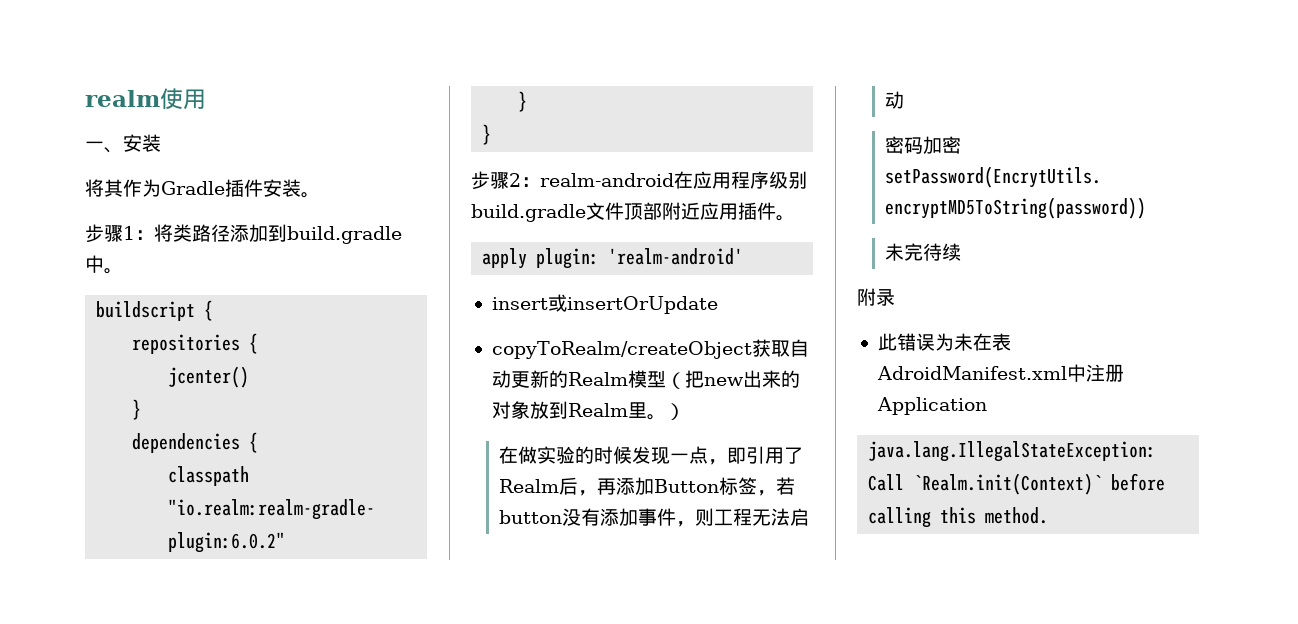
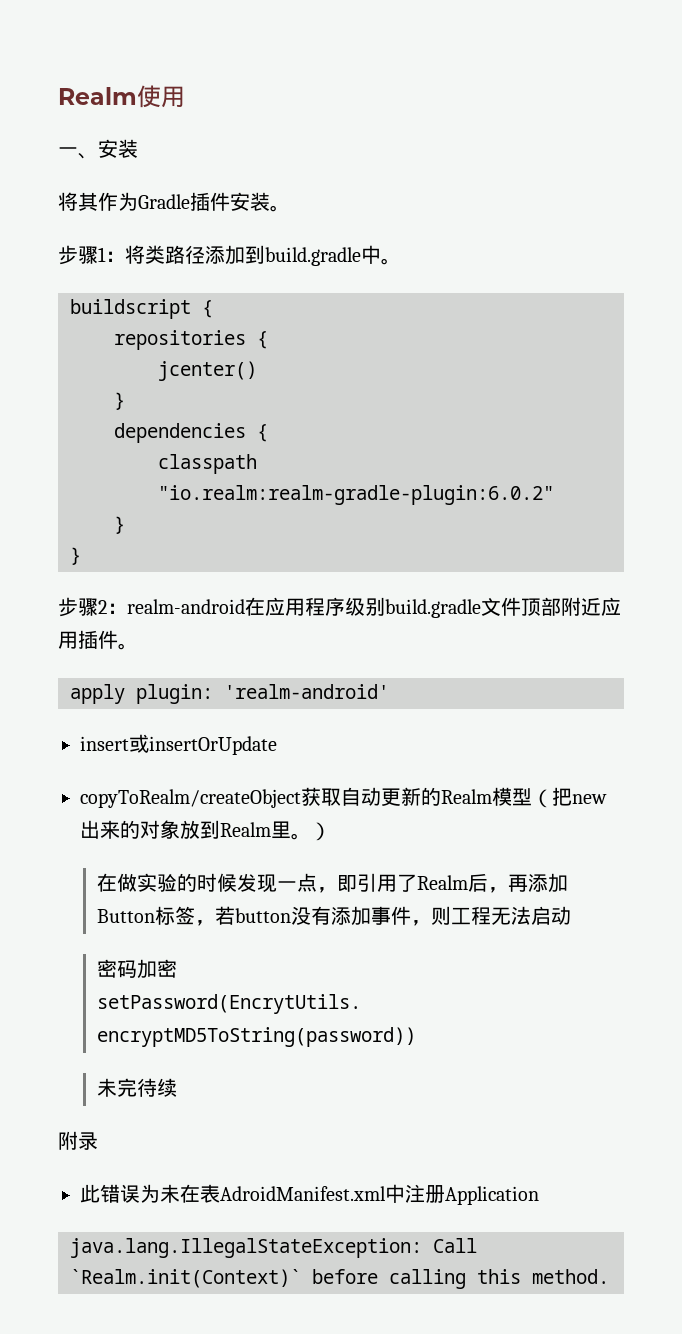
- realm使用
+ Realm使用

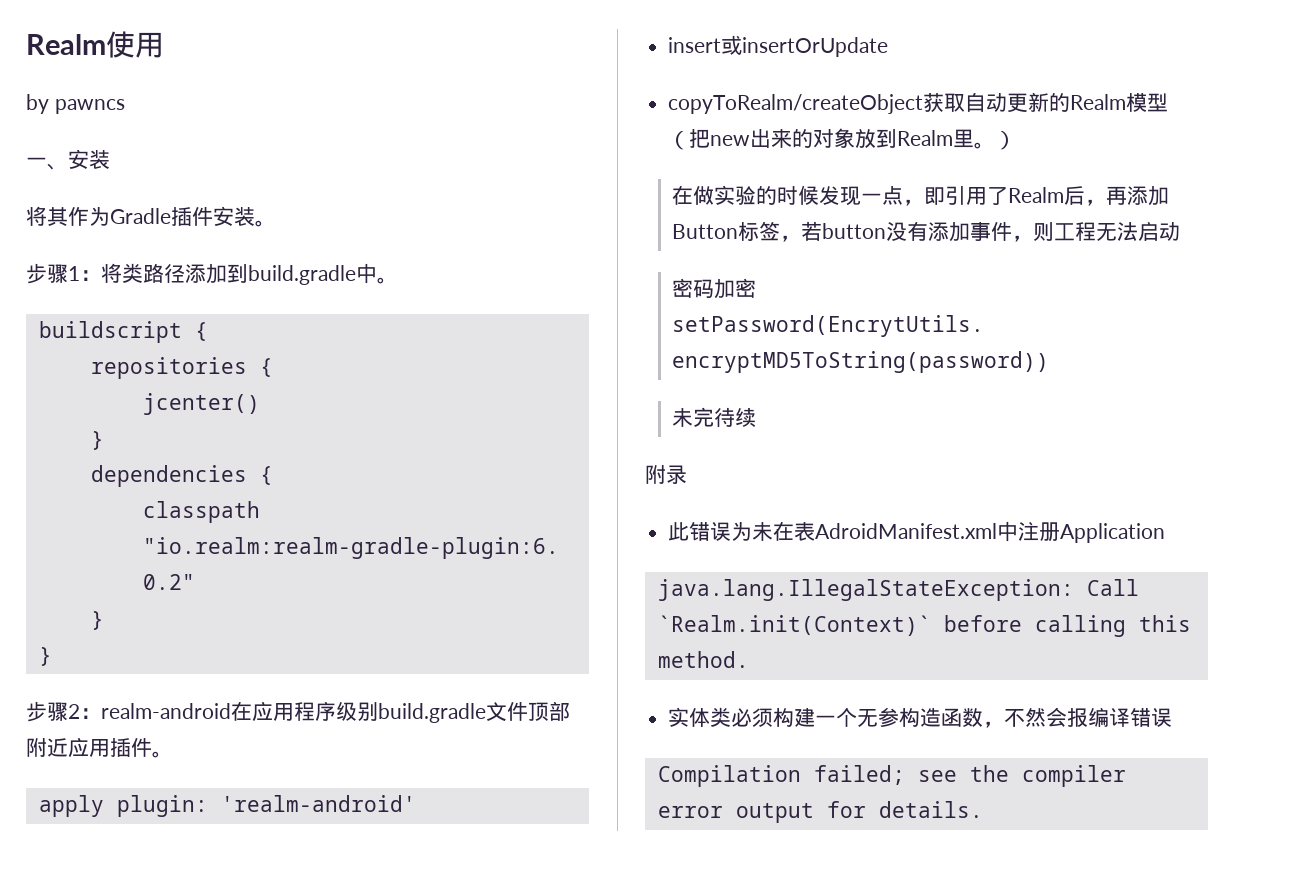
+ by pawncs
+ 实体类必须构建一个无参构造函数，不然会报编译错误
+ Compilation failed; see the compiler error output for details.

